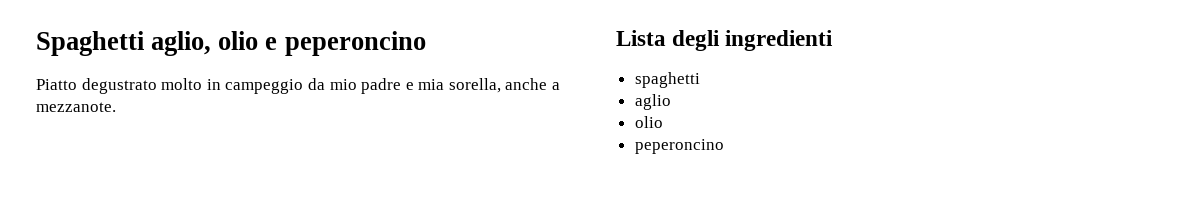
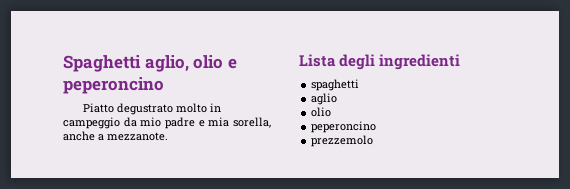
+ prezzemolo

